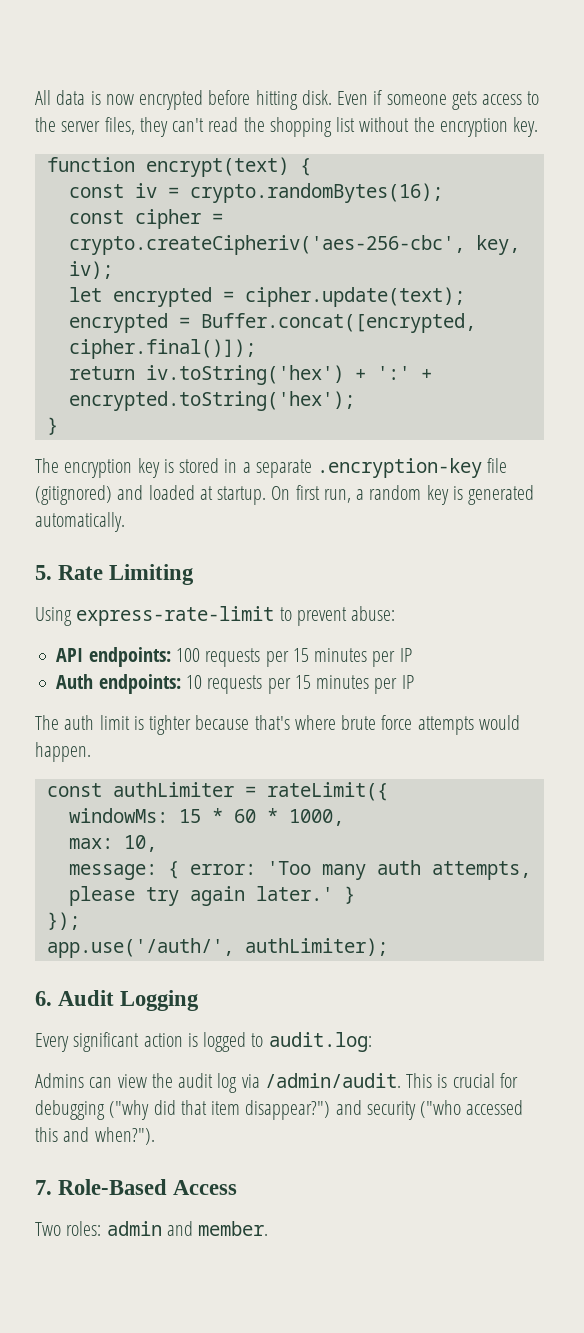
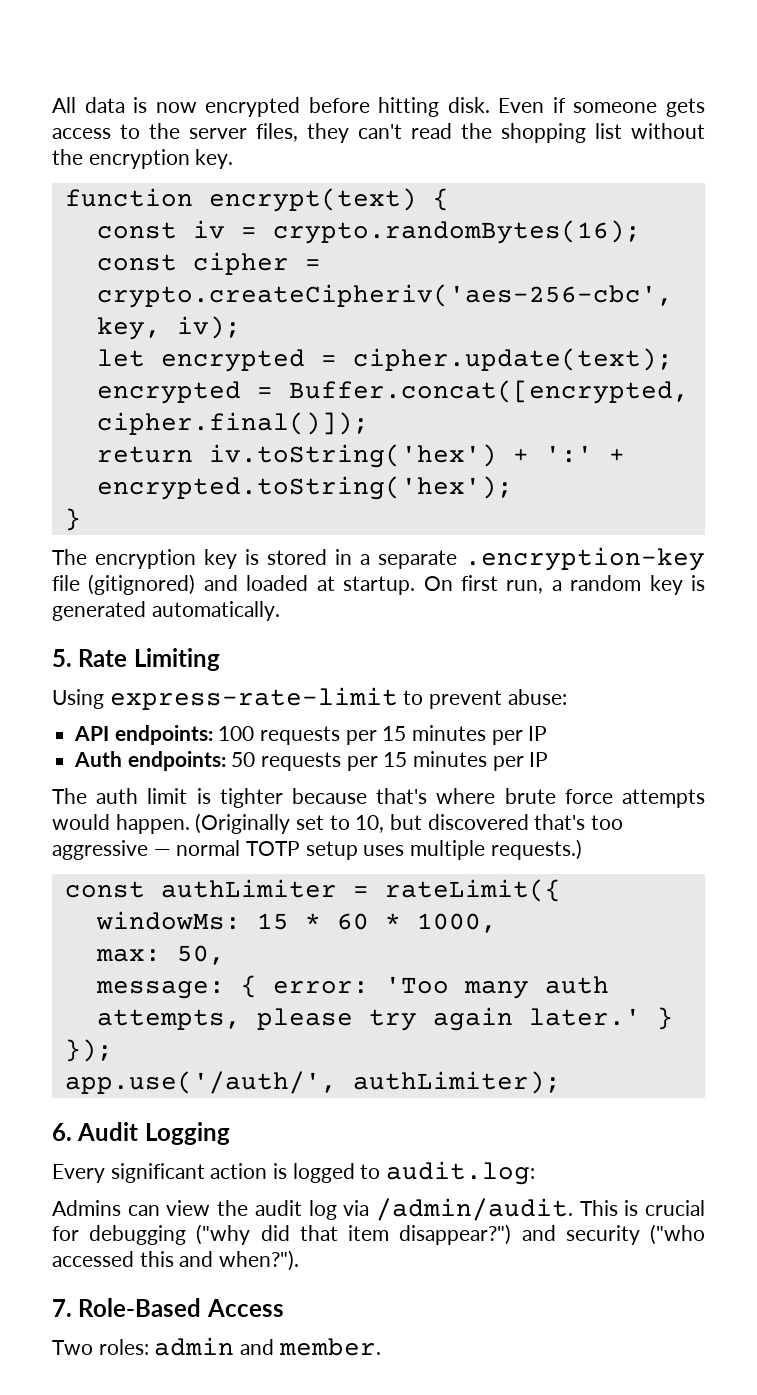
- Auth endpoints: 10 requests per 15 minutes per IP
+ Auth endpoints: 50 requests per 15 minutes per IP
+ (Originally set to 10, but discovered that's too aggressive — normal TOTP setup uses multiple requests.)
- max: 10,
+ max: 50,

